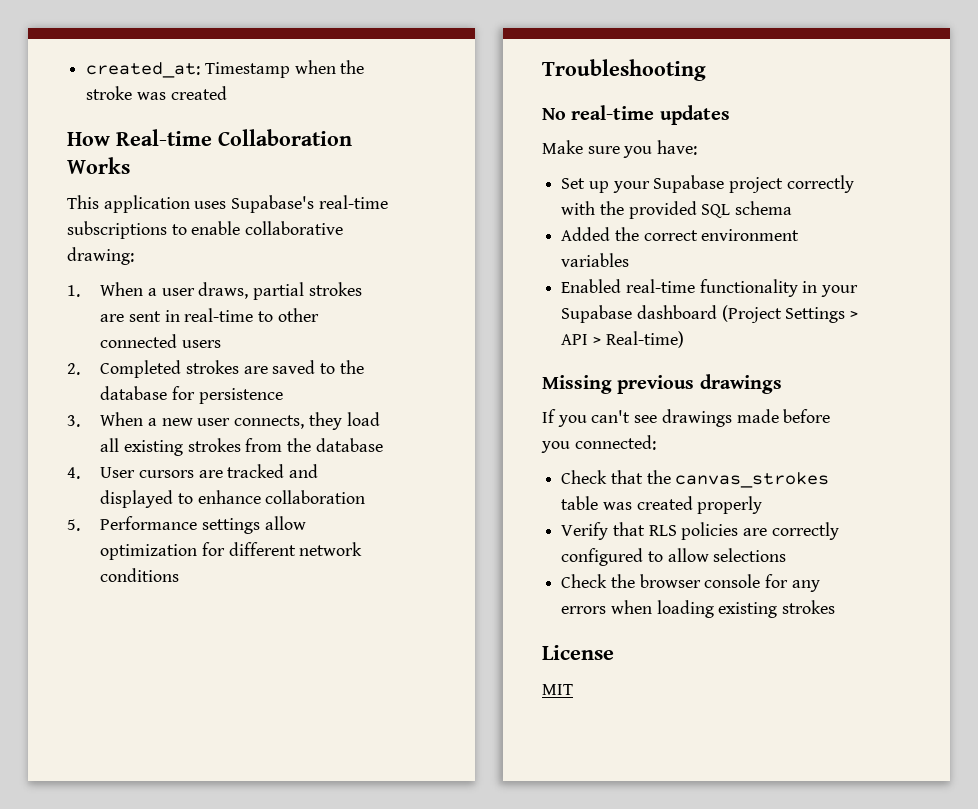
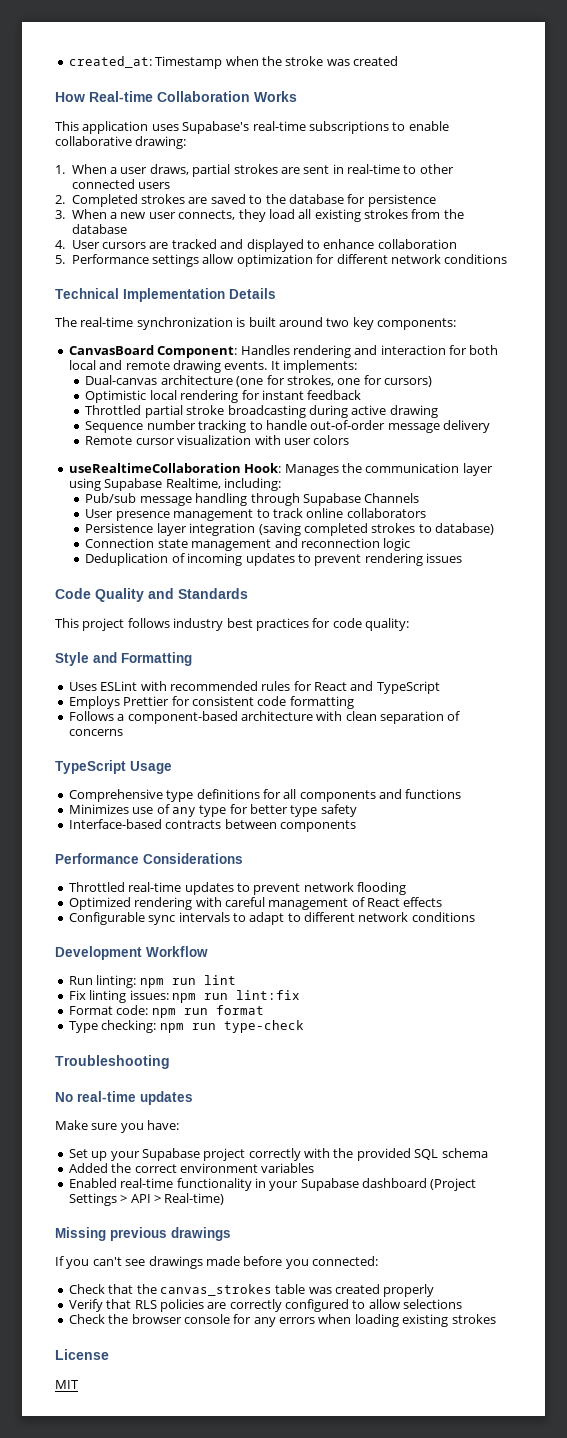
+ Technical Implementation Details
+ The real-time synchronization is built around two key components:
+ CanvasBoard Component: Handles rendering and interaction for both local and remote drawing events. It implements:
+ Dual-canvas architecture (one for strokes, one for cursors)
+ Optimistic local rendering for instant feedback
+ Throttled partial stroke broadcasting during active drawing
+ Sequence number tracking to handle out-of-order message delivery
+ Remote cursor visualization with user colors
+ useRealtimeCollaboration Hook: Manages the communication layer using Supabase Realtime, including:
+ Pub/sub message handling through Supabase Channels
+ User presence management to track online collaborators
+ Persistence layer integration (saving completed strokes to database)
+ Connection state management and reconnection logic
+ Deduplication of incoming updates to prevent rendering issues
+ Code Quality and Standards
+ This project follows industry best practices for code quality:
+ Style and Formatting
+ Uses ESLint with recommended rules for React and TypeScript
+ Employs Prettier for consistent code formatting
+ Follows a component-based architecture with clean separation of concerns
+ TypeScript Usage
+ Comprehensive type definitions for all components and functions
+ Minimizes use of any type for better type safety
+ Interface-based contracts between components
+ Performance Considerations
+ Throttled real-time updates to prevent network flooding
+ Optimized rendering with careful management of React effects
+ Configurable sync intervals to adapt to different network conditions
+ Development Workflow
+ Run linting: npm run lint
+ Fix linting issues: npm run lint:fix
+ Format code: npm run format
+ Type checking: npm run type-check

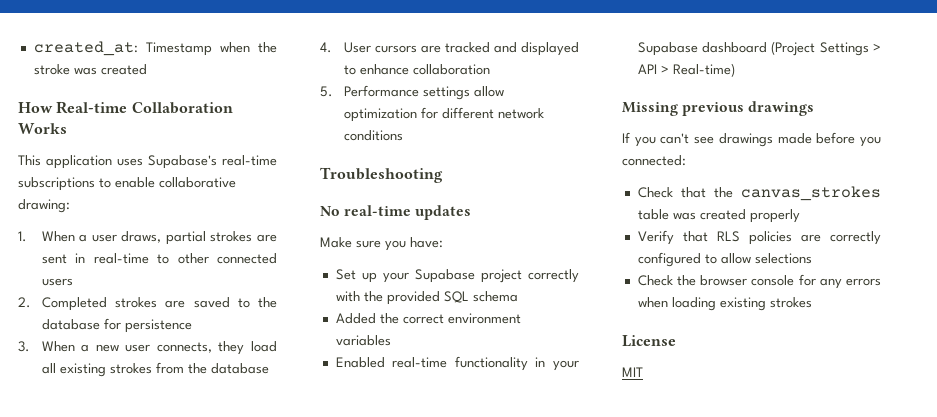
- Technical Implementation Details
- The real-time synchronization is built around two key components:
- CanvasBoard Component: Handles rendering and interaction for both local and remote drawing events. It implements:
- Dual-canvas architecture (one for strokes, one for cursors)
- Optimistic local rendering for instant feedback
- Throttled partial stroke broadcasting during active drawing
- Sequence number tracking to handle out-of-order message delivery
- Remote cursor visualization with user colors
- useRealtimeCollaboration Hook: Manages the communication layer using Supabase Realtime, including:
- Pub/sub message handling through Supabase Channels
- User presence management to track online collaborators
- Persistence layer integration (saving completed strokes to database)
- Connection state management and reconnection logic
- Deduplication of incoming updates to prevent rendering issues
- Code Quality and Standards
- This project follows industry best practices for code quality:
- Style and Formatting
- Uses ESLint with recommended rules for React and TypeScript
- Employs Prettier for consistent code formatting
- Follows a component-based architecture with clean separation of concerns
- TypeScript Usage
- Comprehensive type definitions for all components and functions
- Minimizes use of any type for better type safety
- Interface-based contracts between components
- Performance Considerations
- Throttled real-time updates to prevent network flooding
- Optimized rendering with careful management of React effects
- Configurable sync intervals to adapt to different network conditions
- Development Workflow
- Run linting: npm run lint
- Fix linting issues: npm run lint:fix
- Format code: npm run format
- Type checking: npm run type-check

